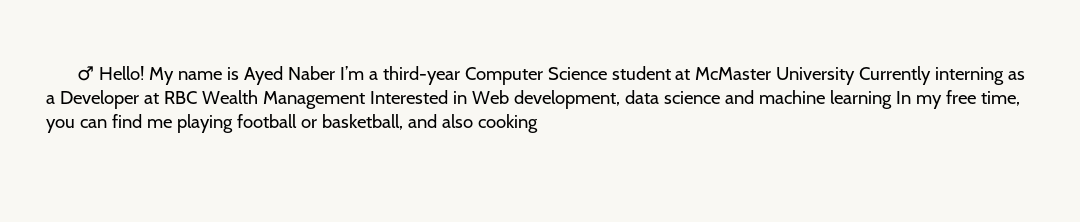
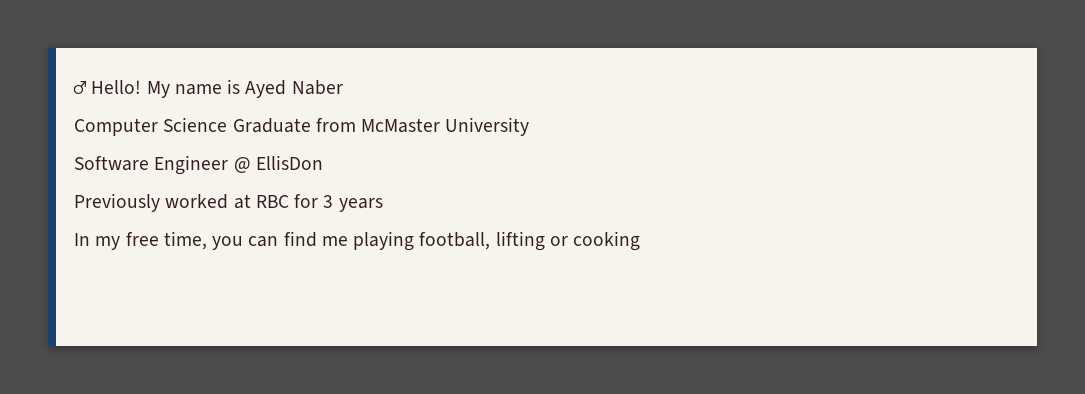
- My name is Ayed Naber I’m a third-year Computer Science student at McMaster University Currently interning as a Developer at RBC Wealth Management Interested in Web development, data science and machine learning In my free time, you can find me playing football or basketball, and also cooking
+ My name is Ayed Naber
+ Computer Science Graduate from McMaster University
+ Software Engineer @ EllisDon
+ Previously worked at RBC for 3 years
+ In my free time, you can find me playing football, lifting or cooking

